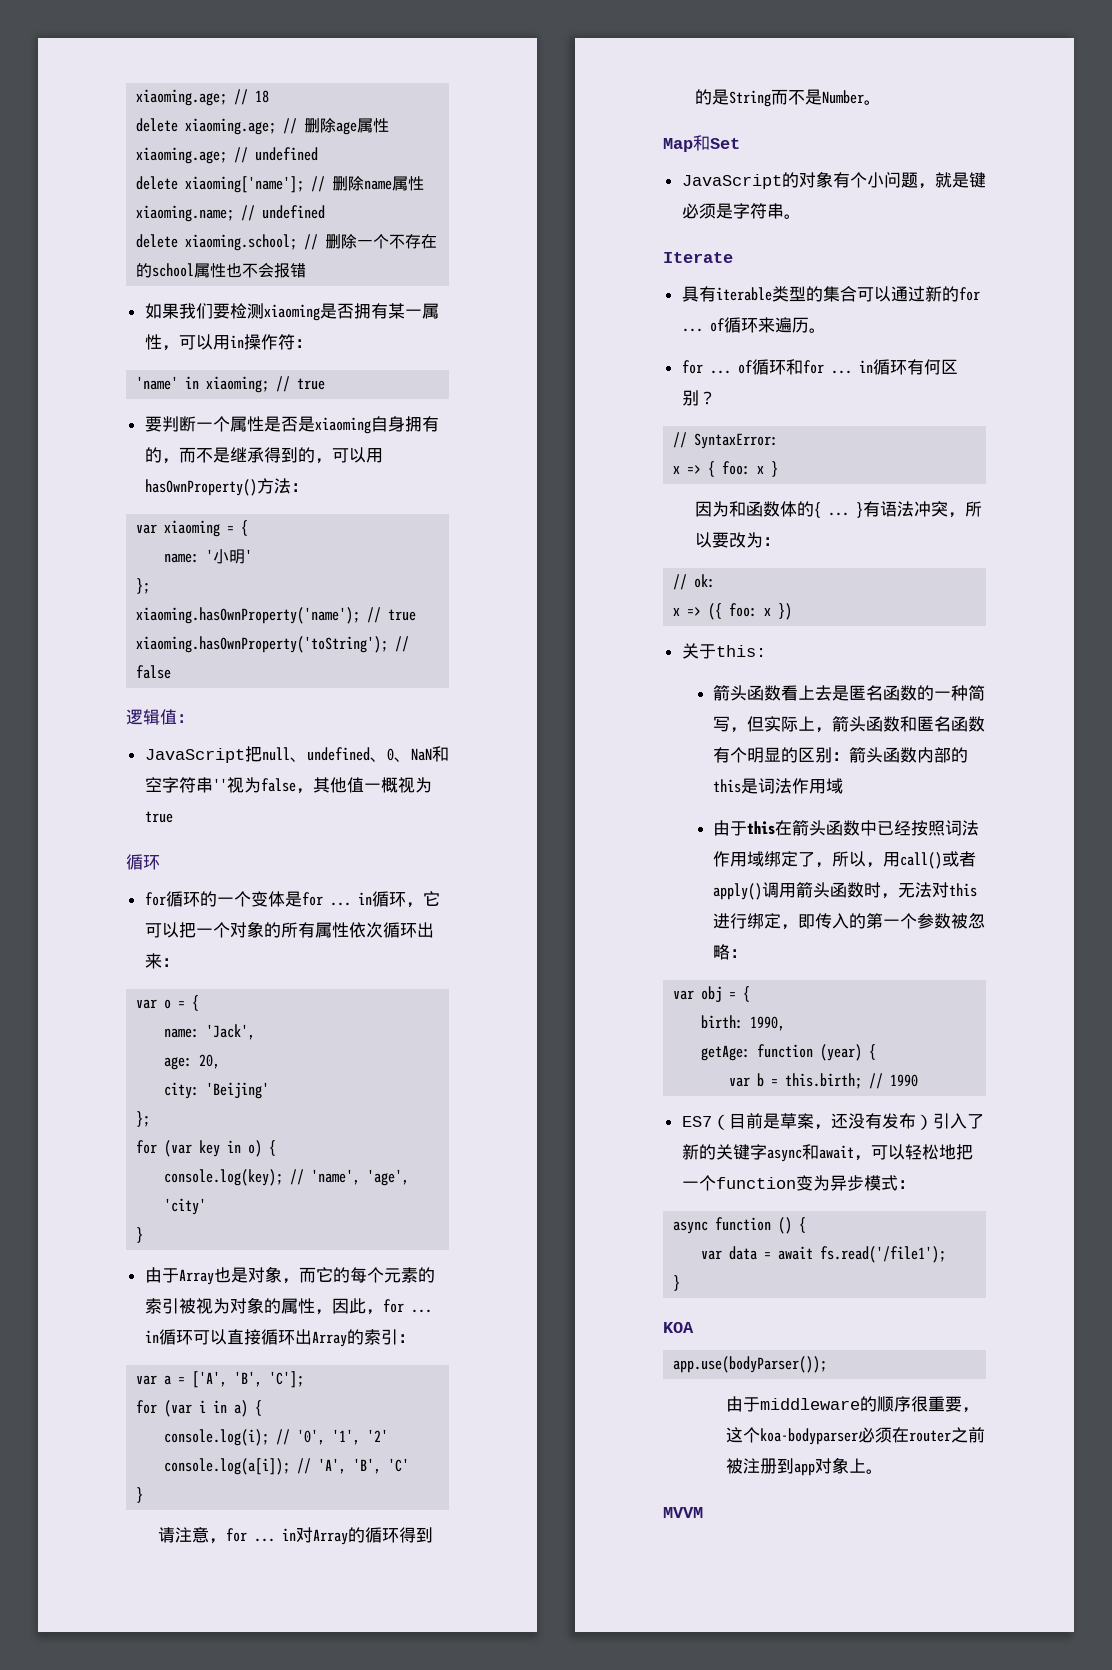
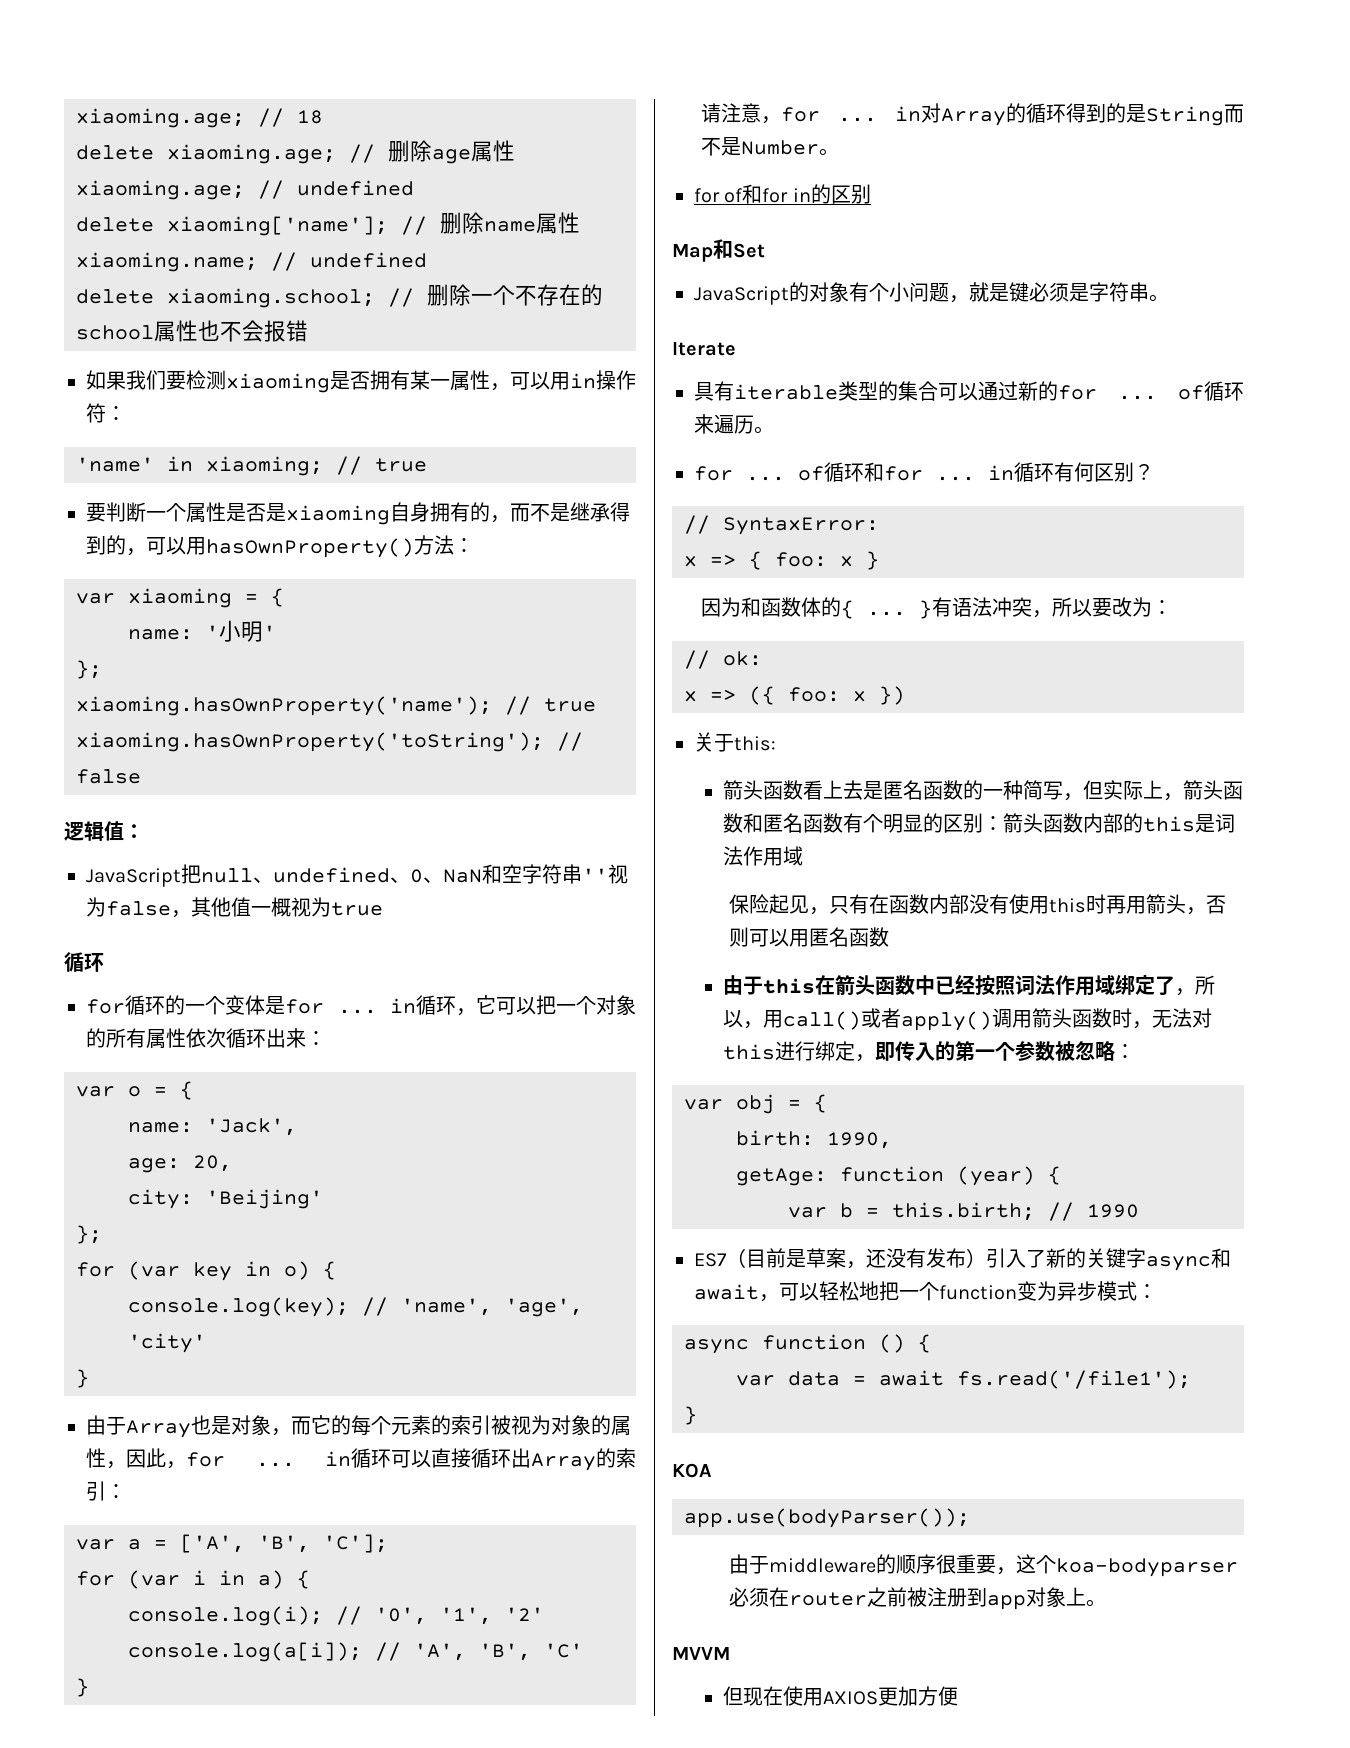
+ for of和for in的区别
+ 保险起见，只有在函数内部没有使用this时再用箭头，否则可以用匿名函数
+ 但现在使用AXIOS更加方便

